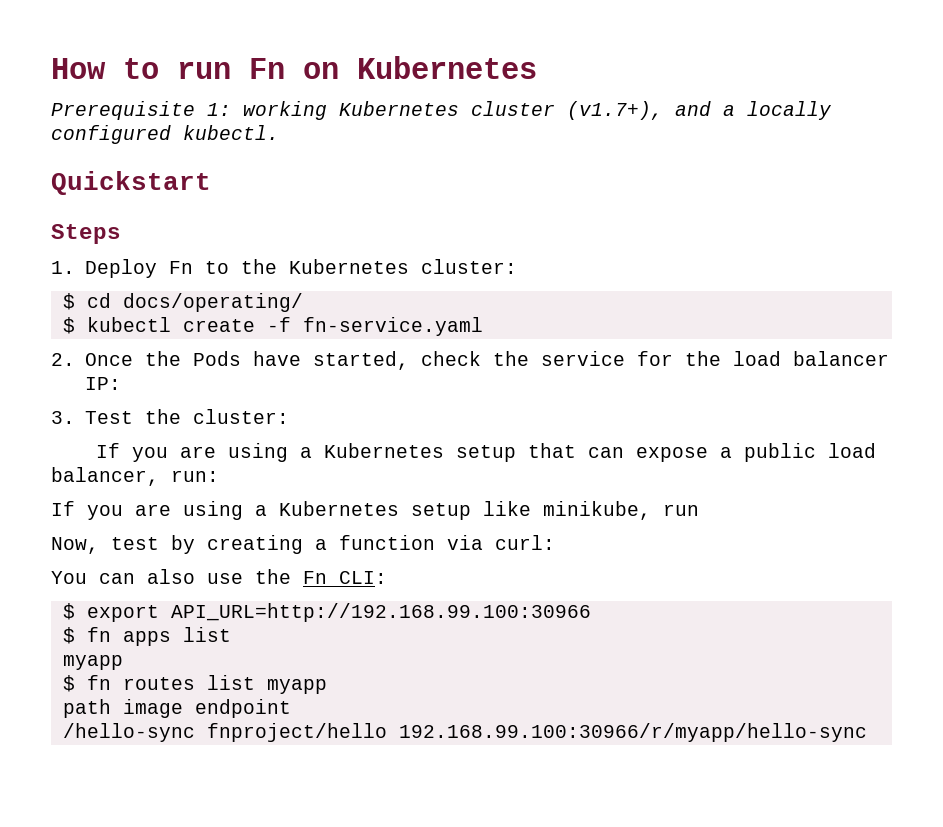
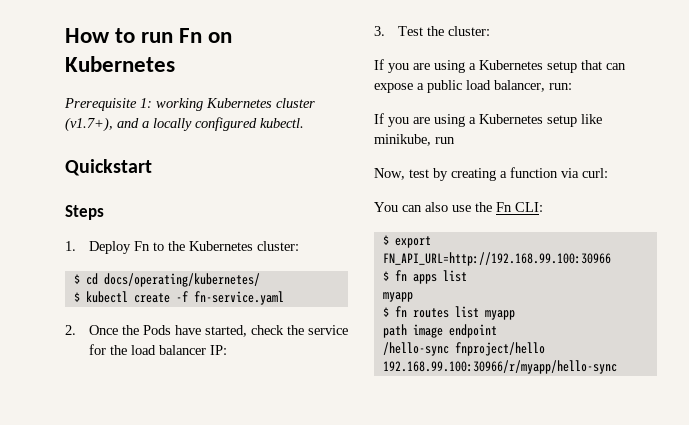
- $ cd docs/operating/
+ $ cd docs/operating/kubernetes/
- $ export API_URL=http://192.168.99.100:30966
+ $ export FN_API_URL=http://192.168.99.100:30966

